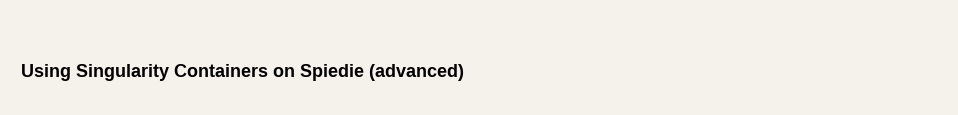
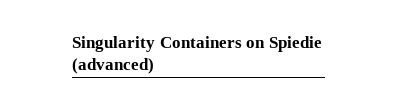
- Using Singularity Containers on Spiedie (advanced)
+ Singularity Containers on Spiedie (advanced)

